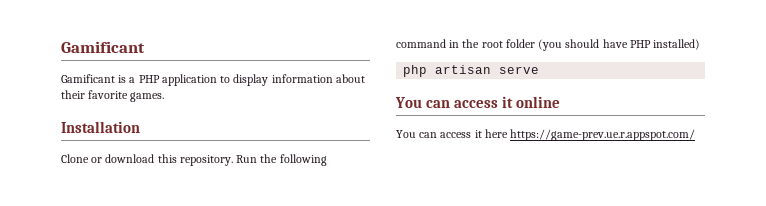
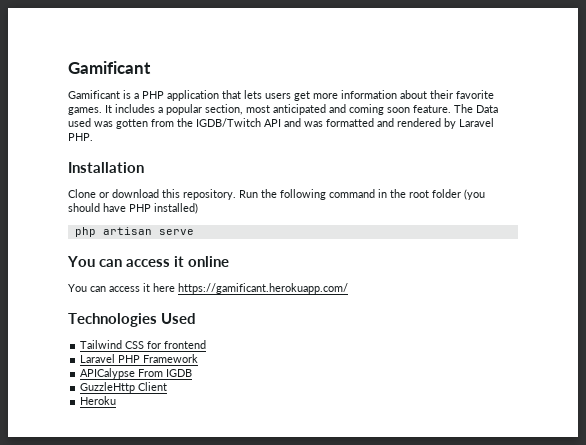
- Gamificant is a PHP application to display information about their favorite games.
+ Gamificant is a PHP application that lets users get more information about their favorite games. It includes a popular section, most anticipated and coming soon feature. The Data used was gotten from the IGDB/Twitch API and was formatted and rendered by Laravel PHP.
- You can access it here https://game-prev.ue.r.appspot.com/
+ You can access it here https://gamificant.herokuapp.com/
+ Technologies Used
+ Tailwind CSS for frontend
+ Laravel PHP Framework
+ APICalypse From IGDB
+ GuzzleHttp Client
+ Heroku

